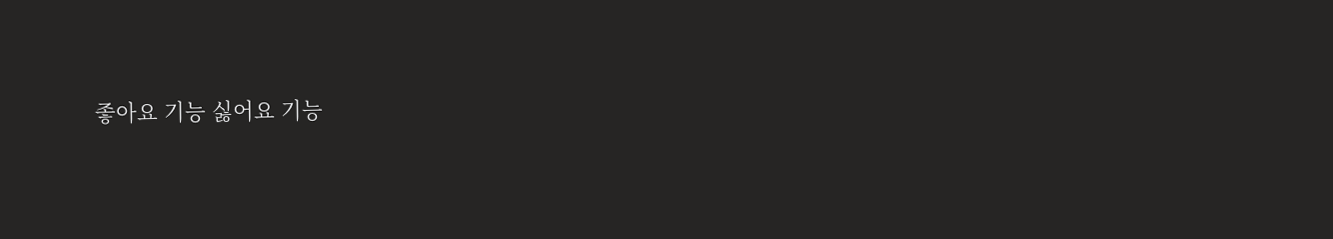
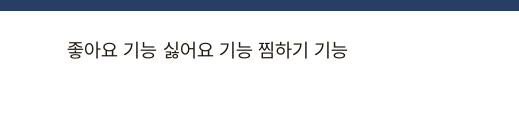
- 좋아요 기능 싫어요 기능
+ 좋아요 기능 싫어요 기능 찜하기 기능

